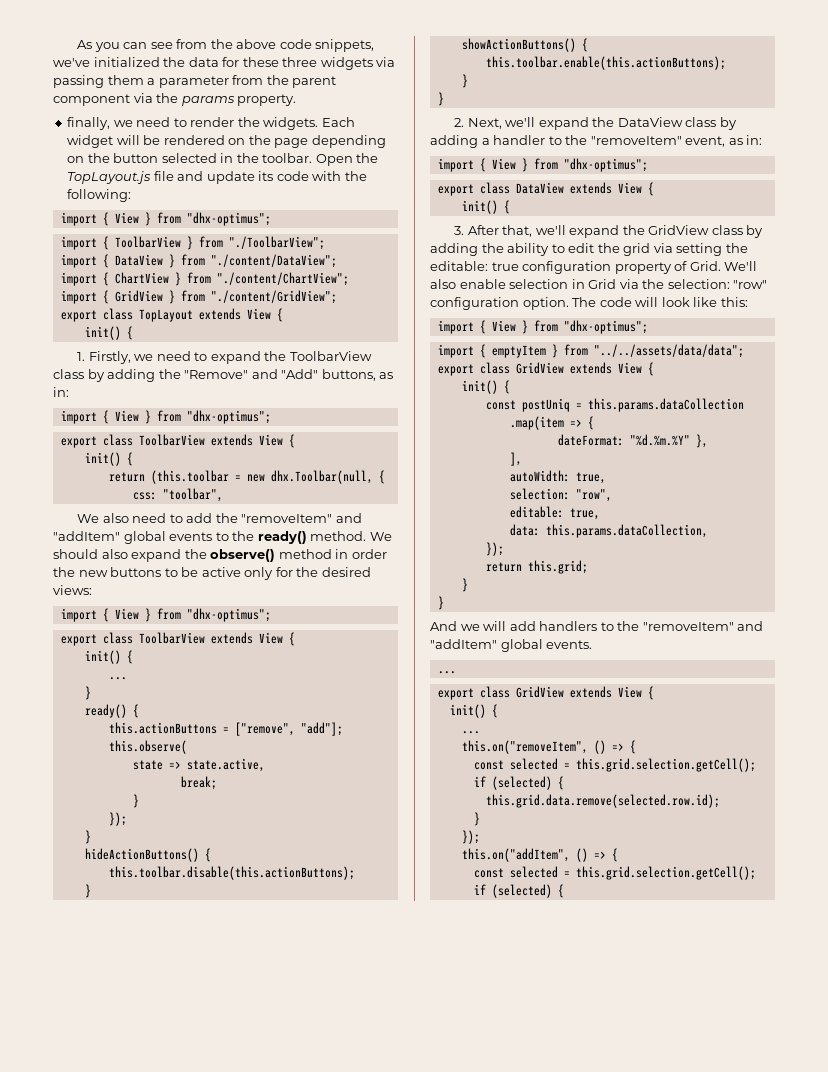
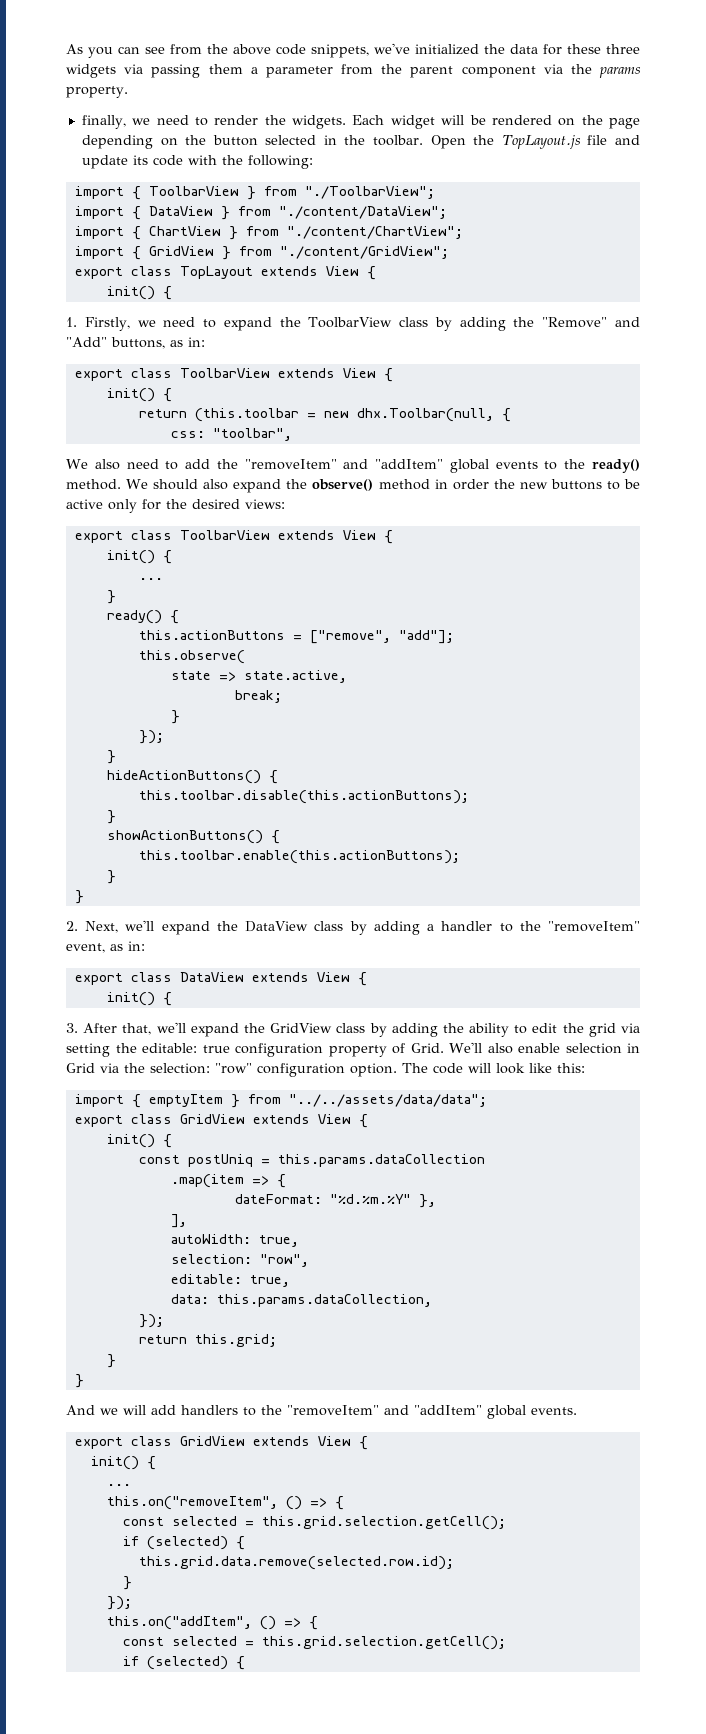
  Open the TopLayout.js file and update its code with the following:
- import { View } from "dhx-optimus";
  1. Firstly, we need to expand the ToolbarView class by adding the "Remove" and "Add" buttons, as in:
- import { View } from "dhx-optimus";
  We should also expand the observe() method in order the new buttons to be active only for the desired views:
- import { View } from "dhx-optimus";
  2. Next, we'll expand the DataView class by adding a handler to the "removeItem" event, as in:
- import { View } from "dhx-optimus";
  The code will look like this:
- import { View } from "dhx-optimus";
  And we will add handlers to the "removeItem" and "addItem" global events.
- ...

